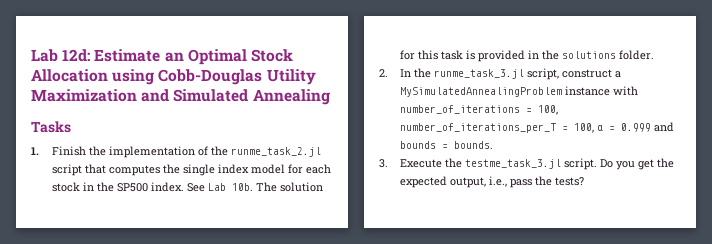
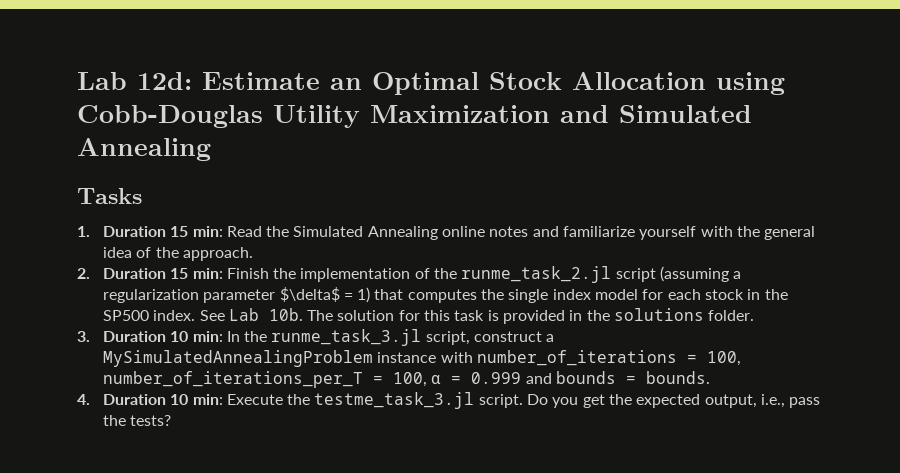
- 1. Finish the implementation of the runme_task_2.jl script that computes the single index model for each stock in the SP500 index.
+ 1. Duration 15 min: Read the Simulated Annealing online notes and familiarize yourself with the general idea of the approach.
+ 2. Duration 15 min: Finish the implementation of the runme_task_2.jl script (assuming a regularization parameter $\delta$ = 1) that computes the single index model for each stock in the SP500 index.
- 2. In the runme_task_3.jl script, construct a MySimulatedAnnealingProblem instance with number_of_iterations = 100, number_of_iterations_per_T = 100, α = 0.999 and bounds = bounds.
+ 3. Duration 10 min: In the runme_task_3.jl script, construct a MySimulatedAnnealingProblem instance with number_of_iterations = 100, number_of_iterations_per_T = 100, α = 0.999 and bounds = bounds.
- 3. Execute the testme_task_3.jl script.
+ 4. Duration 10 min: Execute the testme_task_3.jl script.

